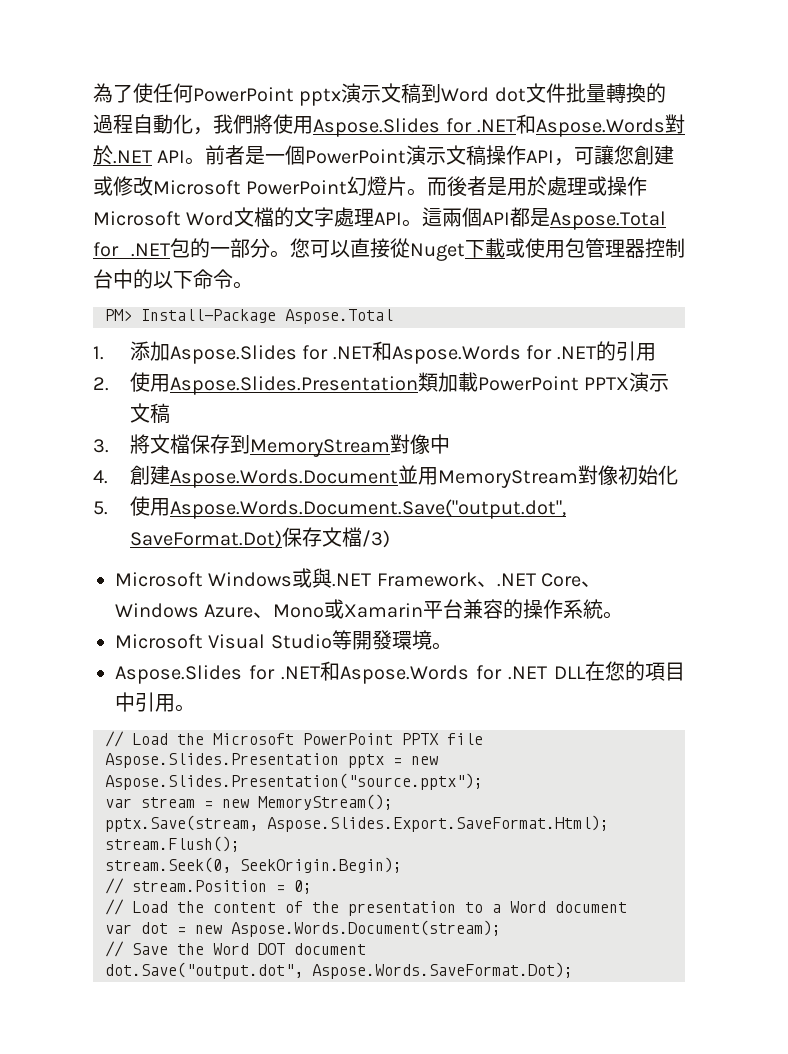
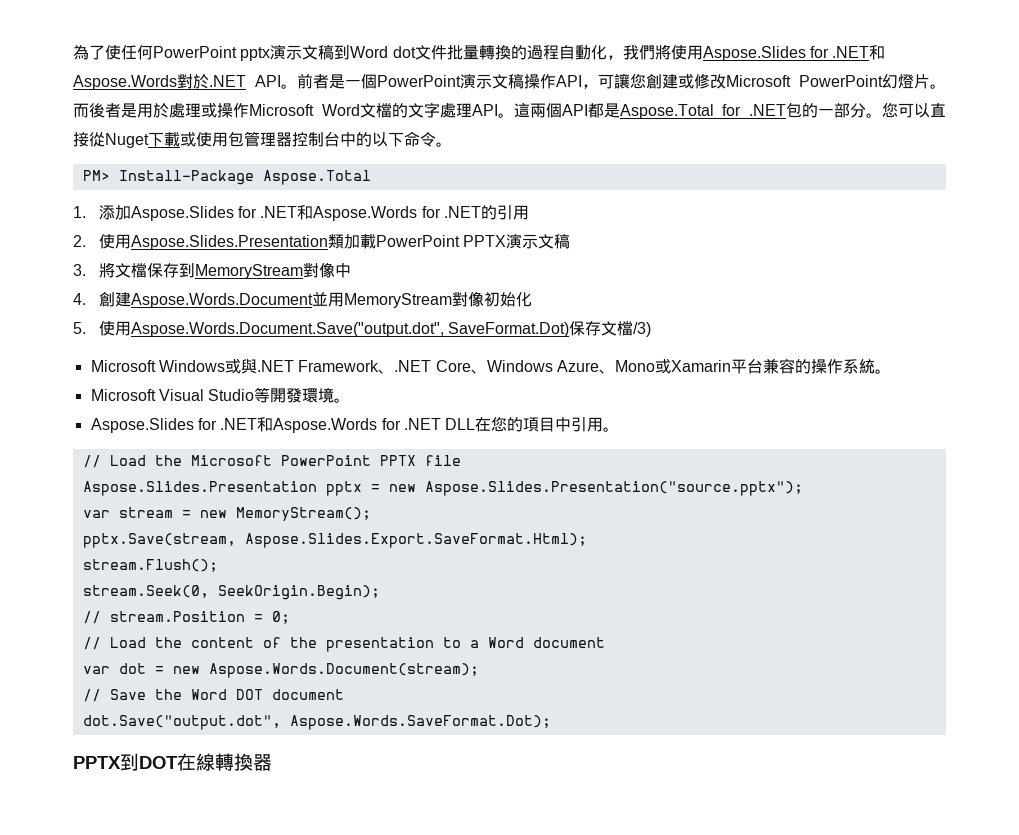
+ PPTX到DOT在線轉換器

